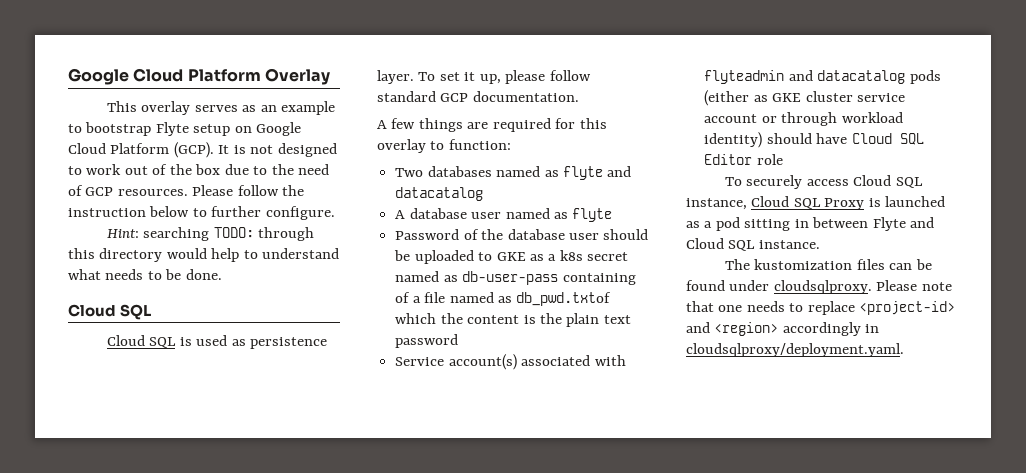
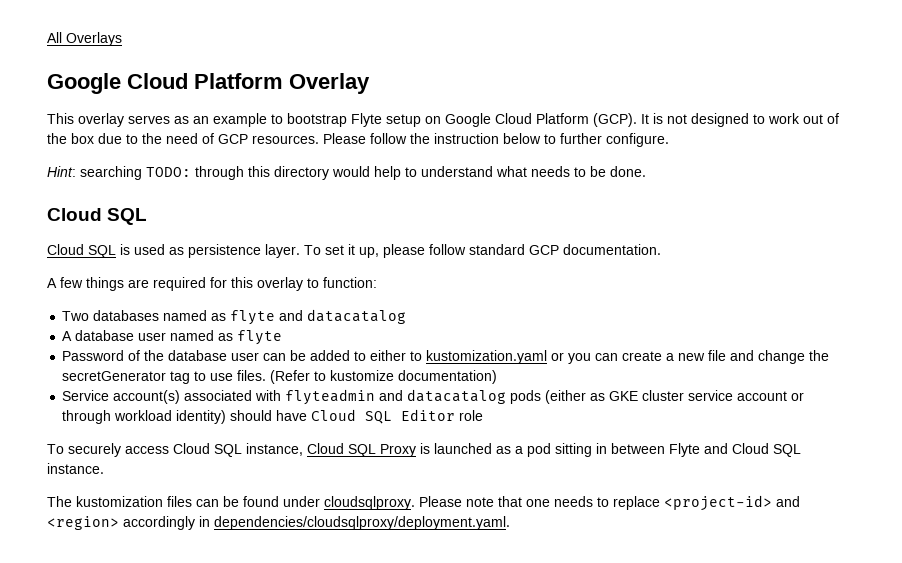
+ All Overlays
- Password of the database user should be uploaded to GKE as a k8s secret named as db-user-pass containing of a file named as db_pwd.txtof which the content is the plain text password
+ Password of the database user can be added to either to kustomization.yaml or you can create a new file and change the secretGenerator tag to use files. (Refer to kustomize documentation)
- Please note that one needs to replace <project-id> and <region> accordingly in cloudsqlproxy/deployment.yaml.
+ Please note that one needs to replace <project-id> and <region> accordingly in dependencies/cloudsqlproxy/deployment.yaml.

